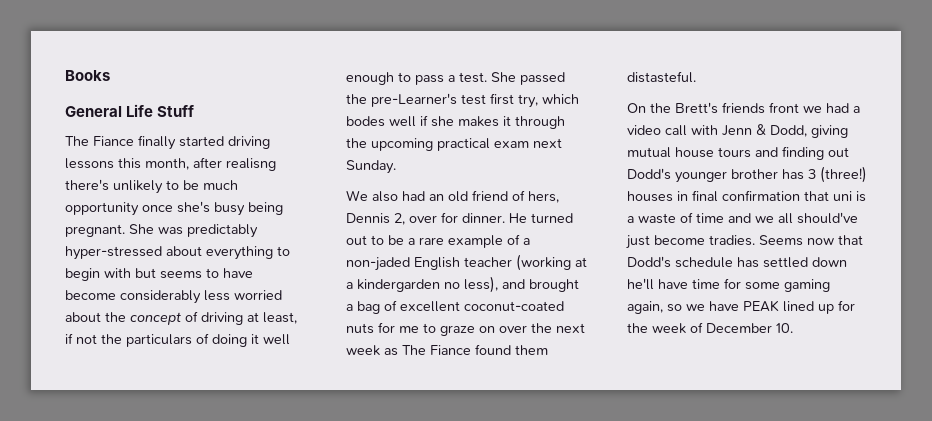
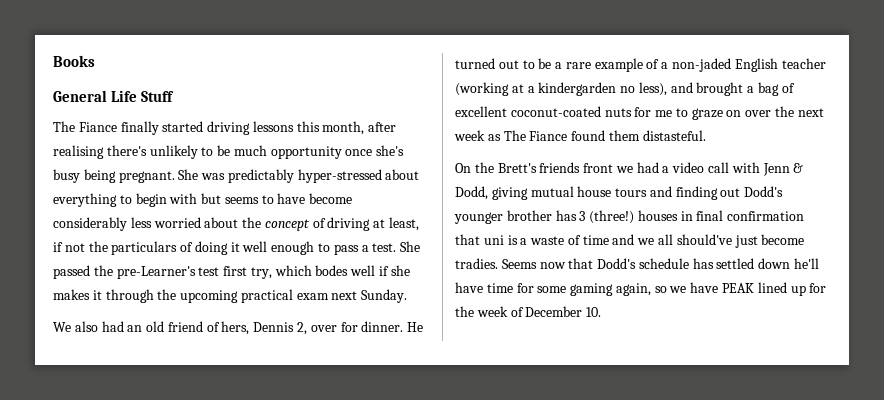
- The Fiance finally started driving lessons this month, after realisng there's unlikely to be much opportunity once she's busy being pregnant.
+ The Fiance finally started driving lessons this month, after realising there's unlikely to be much opportunity once she's busy being pregnant.

